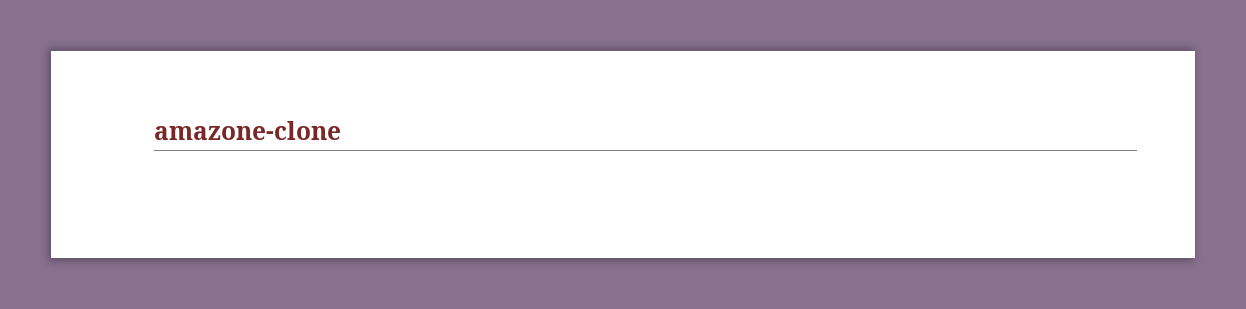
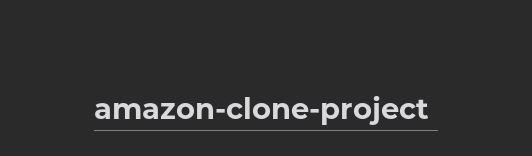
- amazone-clone
+ amazon-clone-project

